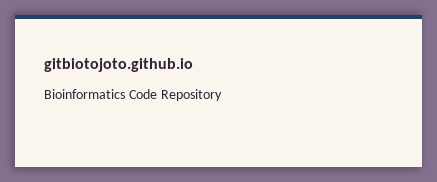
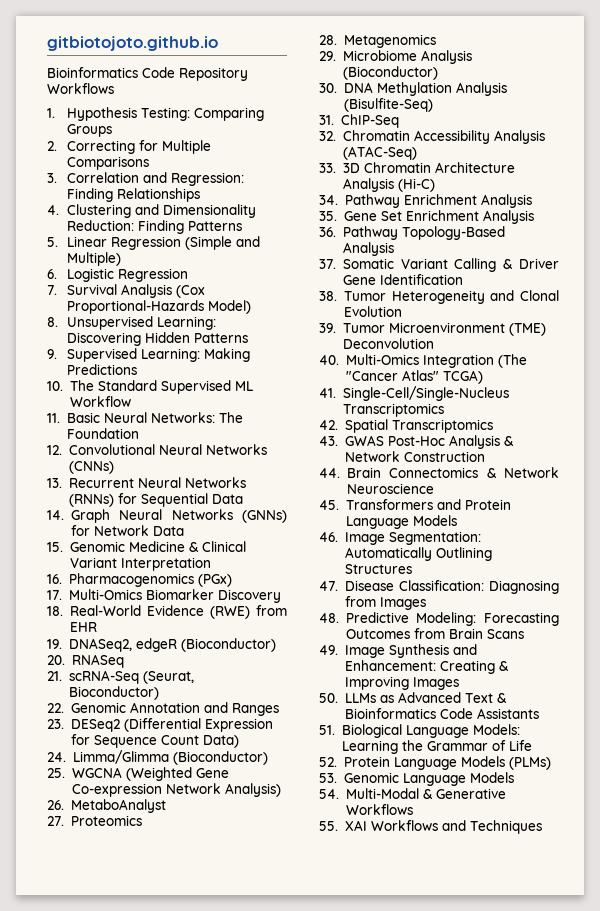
- Bioinformatics Code Repository
+ Bioinformatics Code Repository Workflows
+ 1. Hypothesis Testing: Comparing Groups
+ 2. Correcting for Multiple Comparisons
+ 3. Correlation and Regression: Finding Relationships
+ 4. Clustering and Dimensionality Reduction: Finding Patterns
+ 5. Linear Regression (Simple and Multiple)
+ 6. Logistic Regression
+ 7. Survival Analysis (Cox Proportional-Hazards Model)
+ 8. Unsupervised Learning: Discovering Hidden Patterns
+ 9. Supervised Learning: Making Predictions
+ 10. The Standard Supervised ML Workflow
+ 11. Basic Neural Networks: The Foundation
+ 12. Convolutional Neural Networks (CNNs)
+ 13. Recurrent Neural Networks (RNNs) for Sequential Data
+ 14. Graph Neural Networks (GNNs) for Network Data
+ 15. Genomic Medicine & Clinical Variant Interpretation
+ 16. Pharmacogenomics (PGx)
+ 17. Multi-Omics Biomarker Discovery
+ 18. Real-World Evidence (RWE) from EHR
+ 19. DNASeq2, edgeR (Bioconductor)
+ 20. RNASeq
+ 21. scRNA-Seq (Seurat, Bioconductor)
+ 22. Genomic Annotation and Ranges
+ 23. DESeq2 (Differential Expression for Sequence Count Data)
+ 24. Limma/Glimma (Bioconductor)
+ 25. WGCNA (Weighted Gene Co-expression Network Analysis)
+ 26. MetaboAnalyst
+ 27. Proteomics
+ 28. Metagenomics
+ 29. Microbiome Analysis (Bioconductor)
+ 30. DNA Methylation Analysis (Bisulfite-Seq)
+ 31. ChIP-Seq
+ 32. Chromatin Accessibility Analysis (ATAC-Seq)
+ 33. 3D Chromatin Architecture Analysis (Hi-C)
+ 34. Pathway Enrichment Analysis
+ 35. Gene Set Enrichment Analysis
+ 36. Pathway Topology-Based Analysis
+ 37. Somatic Variant Calling & Driver Gene Identification
+ 38. Tumor Heterogeneity and Clonal Evolution
+ 39. Tumor Microenvironment (TME) Deconvolution
+ 40. Multi-Omics Integration (The "Cancer Atlas" TCGA)
+ 41. Single-Cell/Single-Nucleus Transcriptomics
+ 42. Spatial Transcriptomics
+ 43. GWAS Post-Hoc Analysis & Network Construction
+ 44. Brain Connectomics & Network Neuroscience
+ 45. Transformers and Protein Language Models
+ 46. Image Segmentation: Automatically Outlining Structures
+ 47. Disease Classification: Diagnosing from Images
+ 48. Predictive Modeling: Forecasting Outcomes from Brain Scans
+ 49. Image Synthesis and Enhancement: Creating & Improving Images
+ 50. LLMs as Advanced Text & Bioinformatics Code Assistants
+ 51. Biological Language Models: Learning the Grammar of Life
+ 52. Protein Language Models (PLMs)
+ 53. Genomic Language Models
+ 54. Multi-Modal & Generative Workflows
+ 55. XAI Workflows and Techniques

